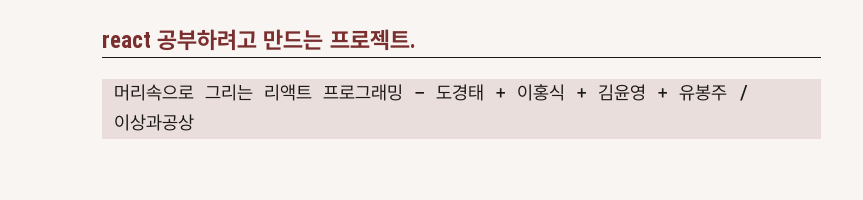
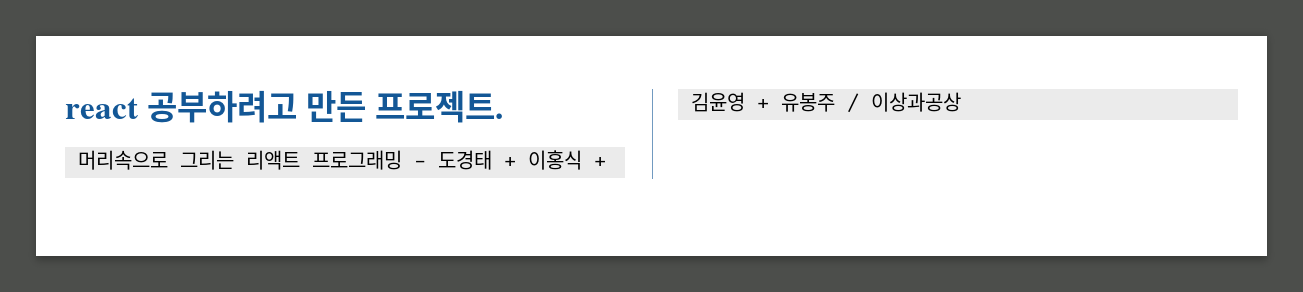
- react 공부하려고 만드는 프로젝트.
+ react 공부하려고 만든 프로젝트.

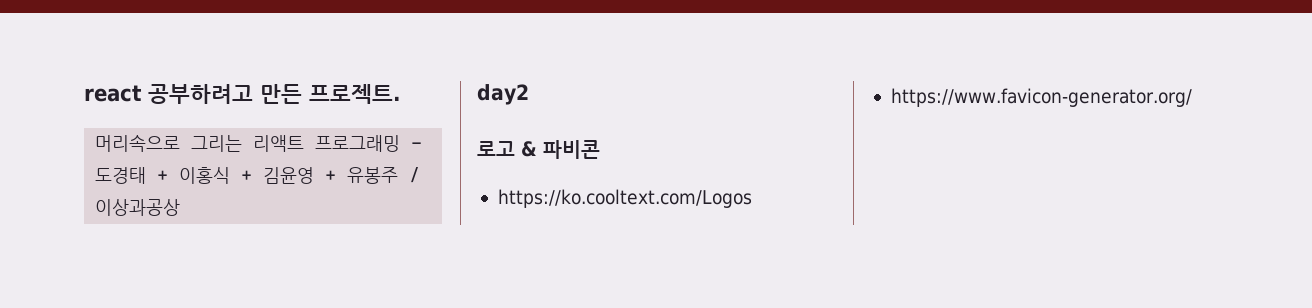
+ day2
+ 로고 & 파비콘
+ https://ko.cooltext.com/Logos
+ https://www.favicon-generator.org/

